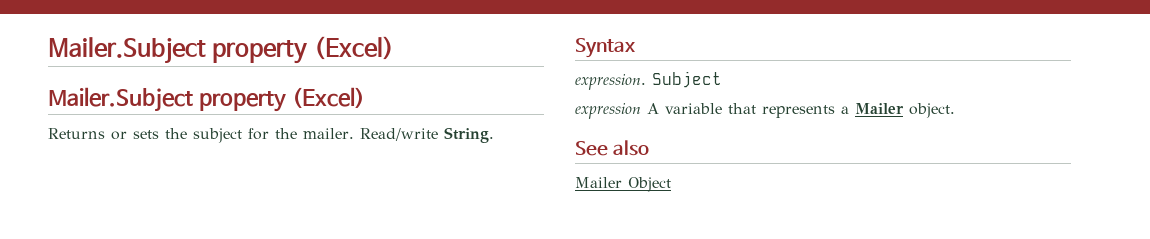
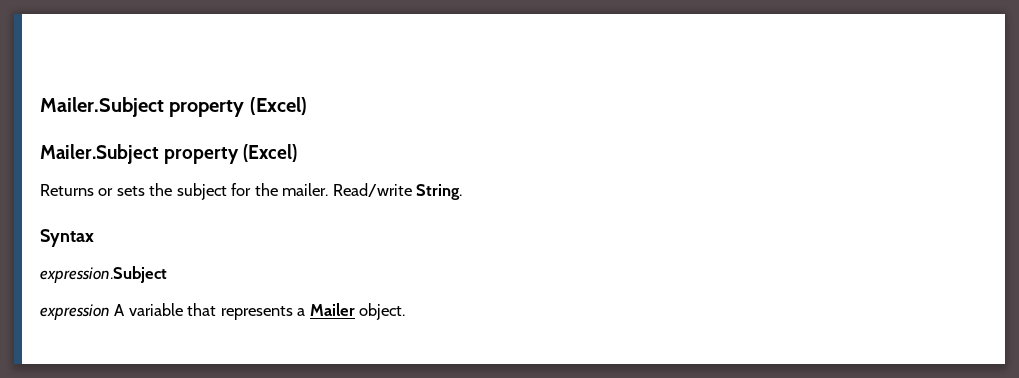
- expression. Subject
+ expression.Subject
- See also
- Mailer Object

